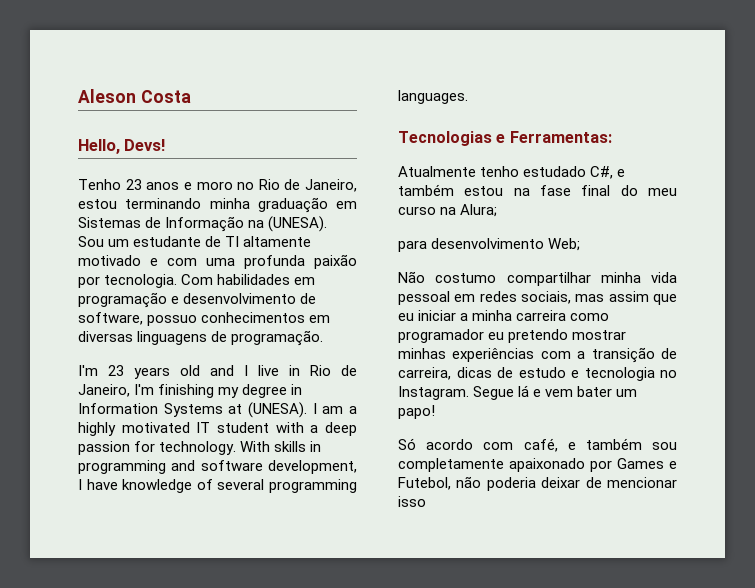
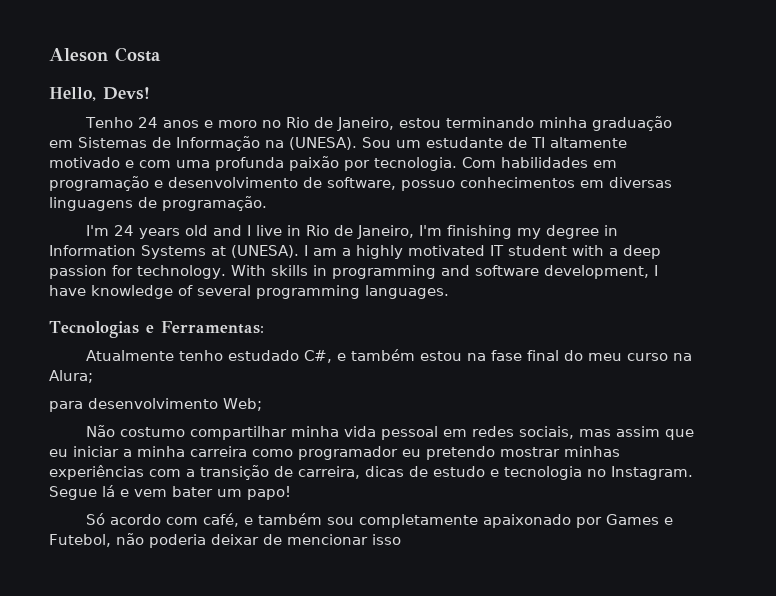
- Tenho 23 anos e moro no Rio de Janeiro, estou terminando minha graduação em Sistemas de Informação na (UNESA).
+ Tenho 24 anos e moro no Rio de Janeiro, estou terminando minha graduação em Sistemas de Informação na (UNESA).
- I'm 23 years old and I live in Rio de Janeiro, I'm finishing my degree in Information Systems at (UNESA).
+ I'm 24 years old and I live in Rio de Janeiro, I'm finishing my degree in Information Systems at (UNESA).

